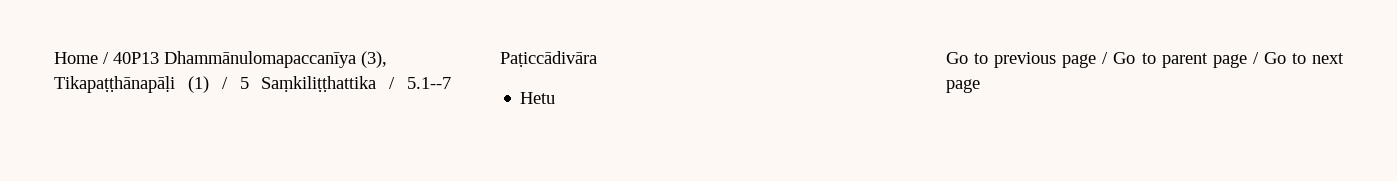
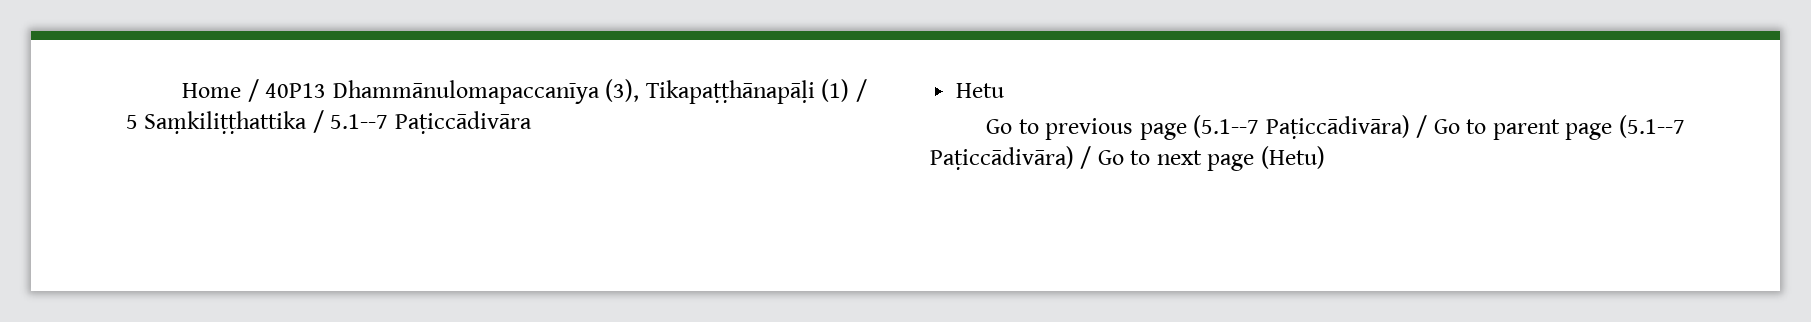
- Go to previous page / Go to parent page / Go to next page
+ Go to previous page (5.1--7 Paṭiccādivāra) / Go to parent page (5.1--7 Paṭiccādivāra) / Go to next page (Hetu)

